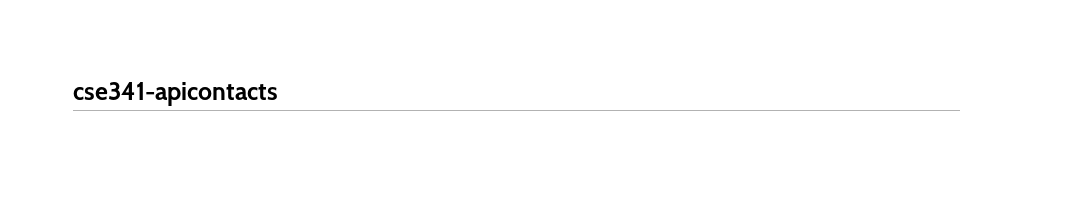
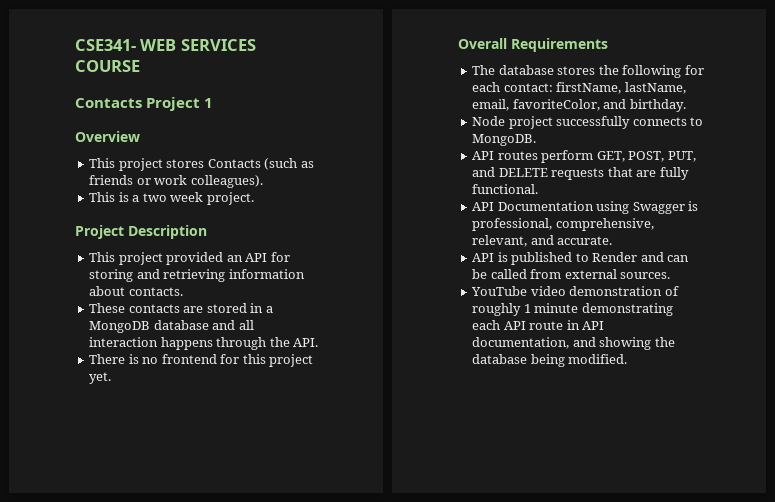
- cse341-apicontacts
+ CSE341- WEB SERVICES COURSE
+ Contacts Project 1
+ Overview
+ This project stores Contacts (such as friends or work colleagues).
+ This is a two week project.
+ Project Description
+ This project provided an API for storing and retrieving information about contacts.
+ These contacts are stored in a MongoDB database and all interaction happens through the API.
+ There is no frontend for this project yet.
+ Overall Requirements
+ The database stores the following for each contact: firstName, lastName, email, favoriteColor, and birthday.
+ Node project successfully connects to MongoDB.
+ API routes perform GET, POST, PUT, and DELETE requests that are fully functional.
+ API Documentation using Swagger is professional, comprehensive, relevant, and accurate.
+ API is published to Render and can be called from external sources.
+ YouTube video demonstration of roughly 1 minute demonstrating each API route in API documentation, and showing the database being modified.

